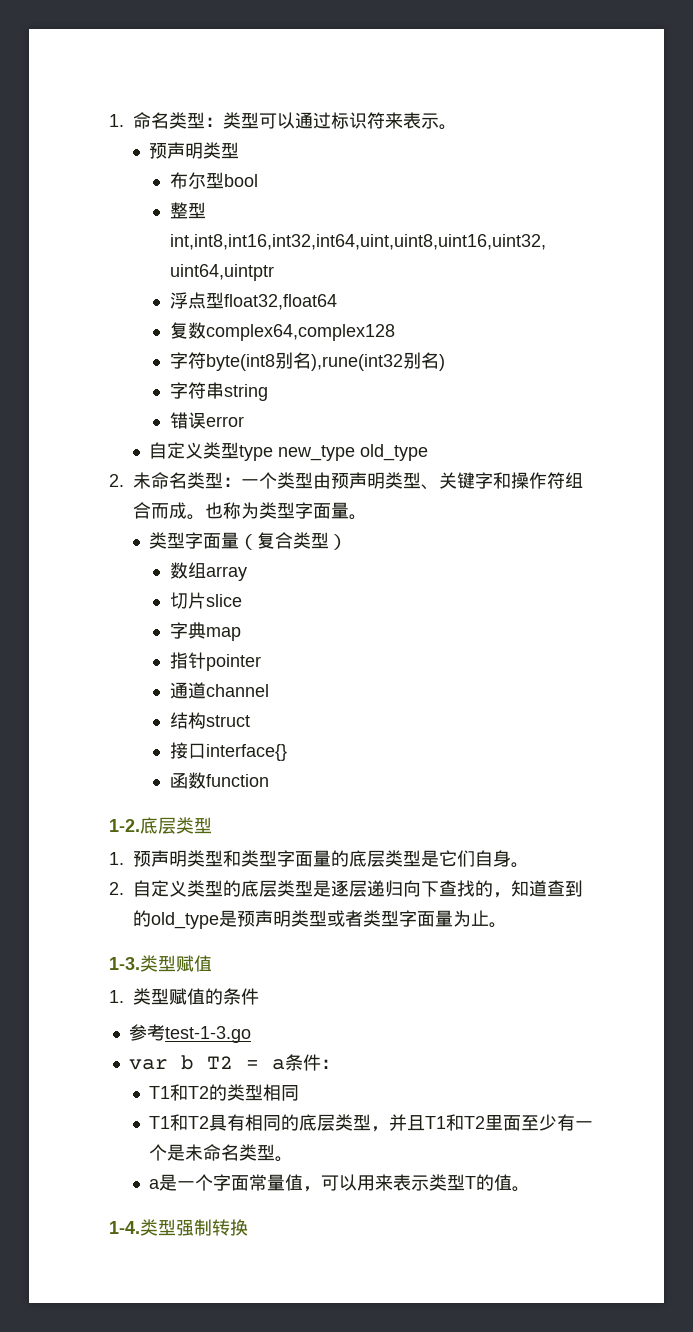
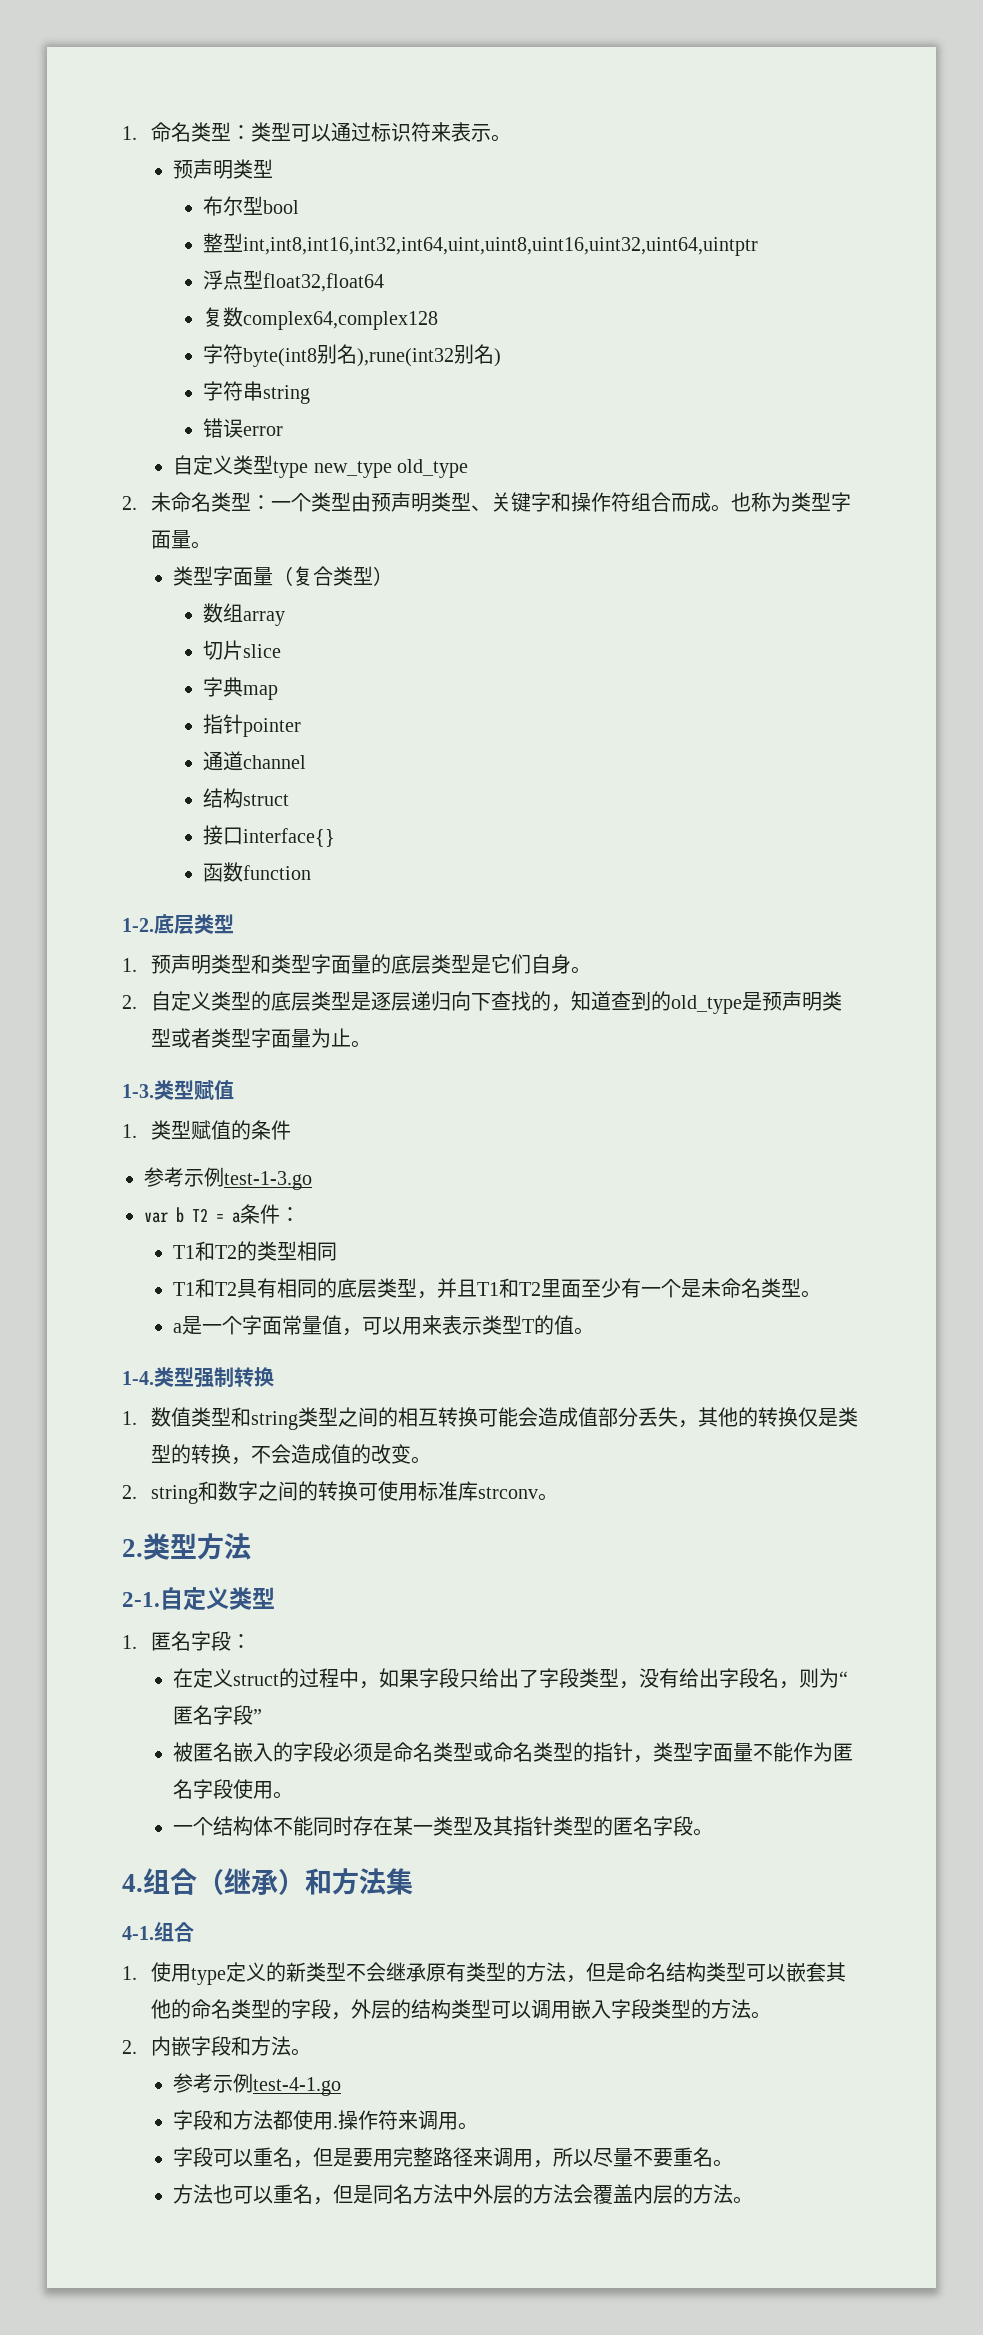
- 参考test-1-3.go
+ 参考示例test-1-3.go
+ 1.数值类型和string类型之间的相互转换可能会造成值部分丢失，其他的转换仅是类型的转换，不会造成值的改变。
+ 2. string和数字之间的转换可使用标准库strconv。
+ 2.类型方法
+ 2-1.自定义类型
+ 1.匿名字段：
+ 在定义struct的过程中，如果字段只给出了字段类型，没有给出字段名，则为“匿名字段”
+ 被匿名嵌入的字段必须是命名类型或命名类型的指针，类型字面量不能作为匿名字段使用。
+ 一个结构体不能同时存在某一类型及其指针类型的匿名字段。
+ 4.组合（继承）和方法集
+ 4-1.组合
+ 1.使用type定义的新类型不会继承原有类型的方法，但是命名结构类型可以嵌套其他的命名类型的字段，外层的结构类型可以调用嵌入字段类型的方法。
+ 2.内嵌字段和方法。
+ 参考示例test-4-1.go
+ 字段和方法都使用.操作符来调用。
+ 字段可以重名，但是要用完整路径来调用，所以尽量不要重名。
+ 方法也可以重名，但是同名方法中外层的方法会覆盖内层的方法。

